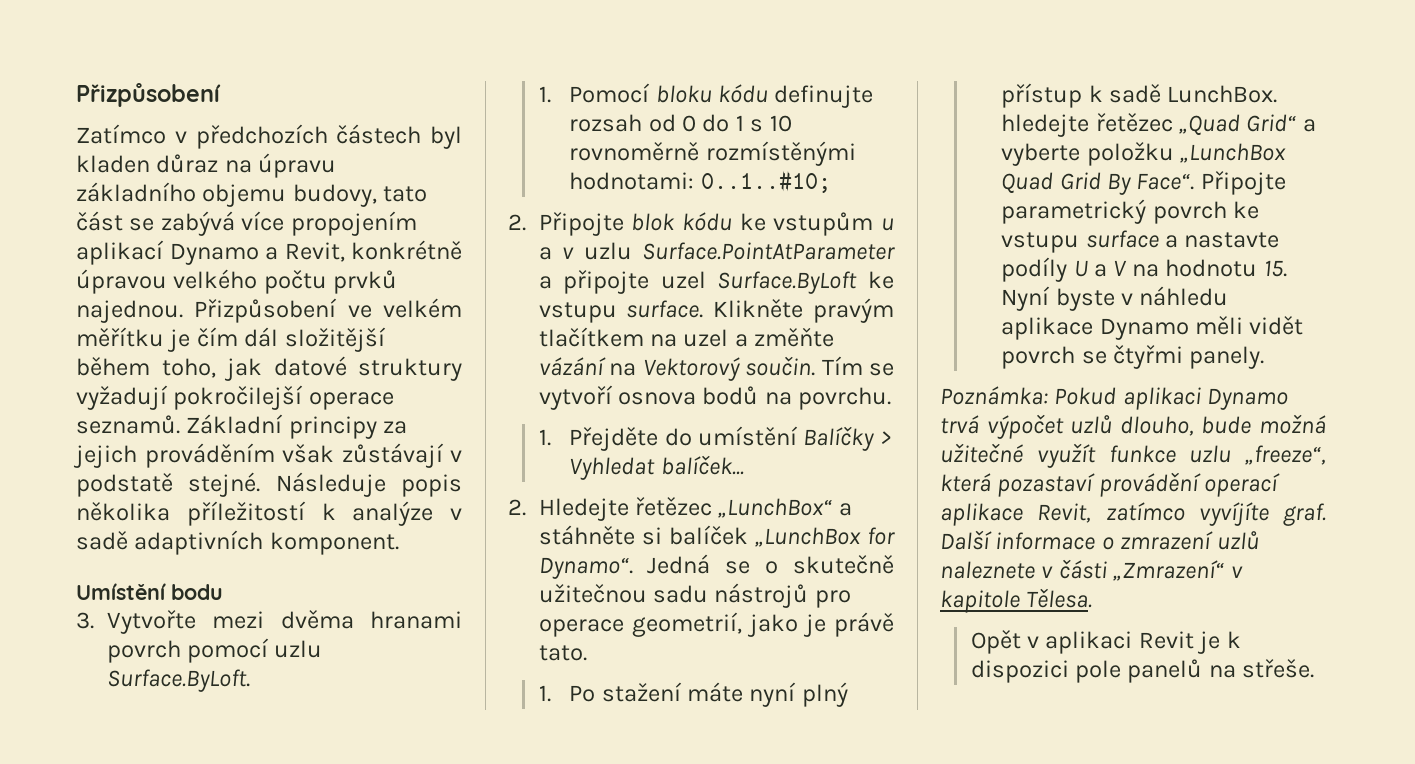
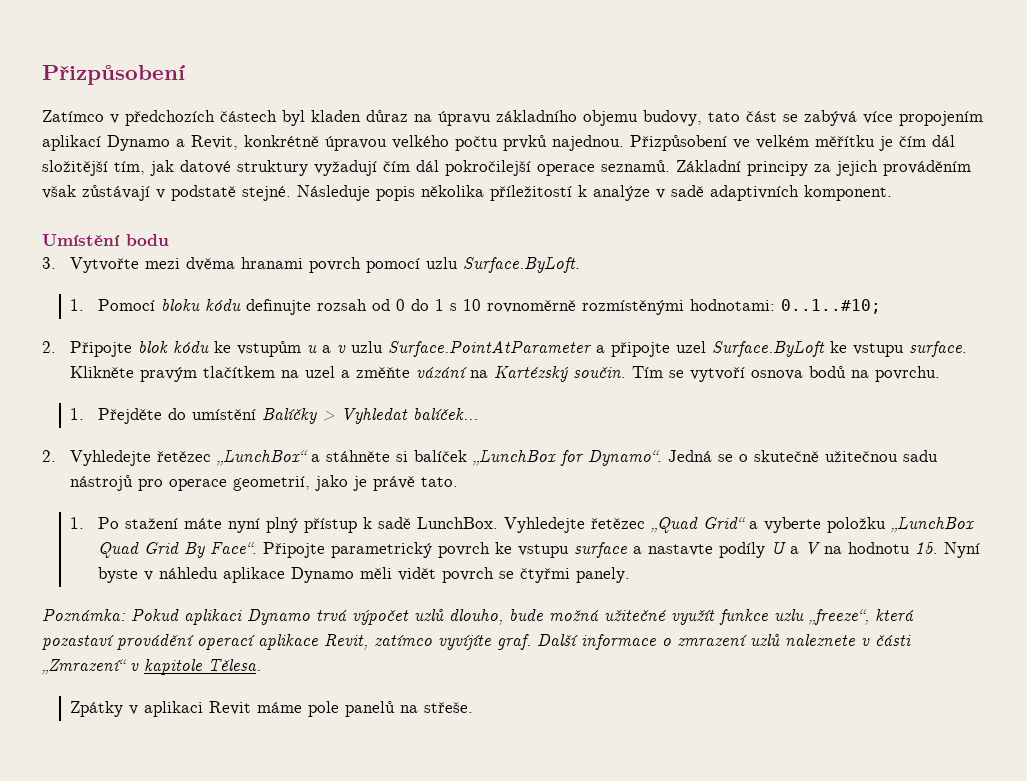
- Přizpůsobení ve velkém měřítku je čím dál složitější během toho, jak datové struktury vyžadují pokročilejší operace seznamů.
+ Přizpůsobení ve velkém měřítku je čím dál složitější tím, jak datové struktury vyžadují čím dál pokročilejší operace seznamů.
- Klikněte pravým tlačítkem na uzel a změňte vázání na Vektorový součin.
+ Klikněte pravým tlačítkem na uzel a změňte vázání na Kartézský součin.
- 2. Hledejte řetězec „LunchBox“ a stáhněte si balíček „LunchBox for Dynamo“.
+ 2. Vyhledejte řetězec „LunchBox“ a stáhněte si balíček „LunchBox for Dynamo“.
- 1. Po stažení máte nyní plný přístup k sadě LunchBox. hledejte řetězec „Quad Grid“ a vyberte položku „LunchBox Quad Grid By Face“.
+ 1. Po stažení máte nyní plný přístup k sadě LunchBox. Vyhledejte řetězec „Quad Grid“ a vyberte položku „LunchBox Quad Grid By Face“.
- Opět v aplikaci Revit je k dispozici pole panelů na střeše.
+ Zpátky v aplikaci Revit máme pole panelů na střeše.

